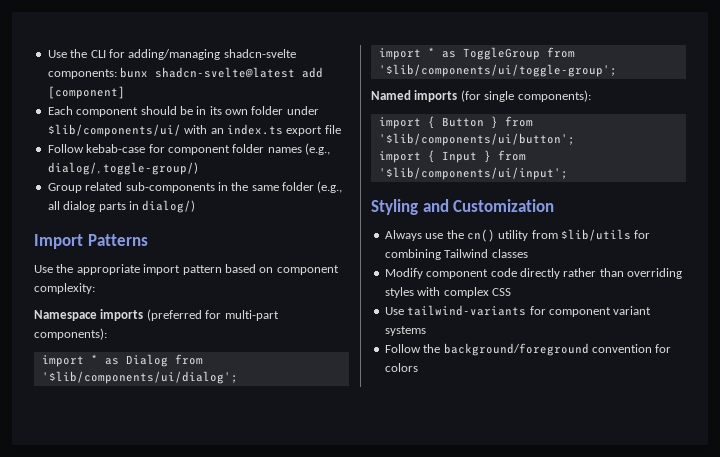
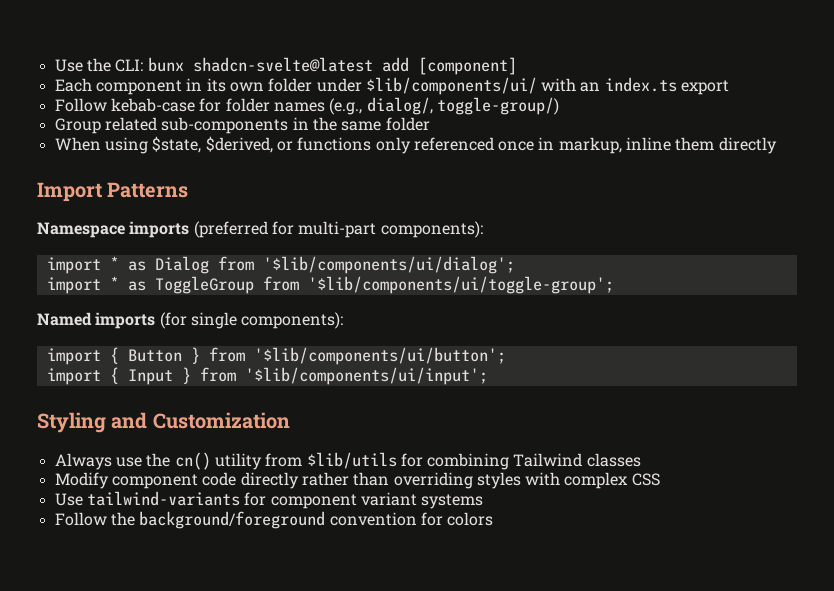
- Use the CLI for adding/managing shadcn-svelte components: bunx shadcn-svelte@latest add [component]
+ Use the CLI: bunx shadcn-svelte@latest add [component]
- Each component should be in its own folder under $lib/components/ui/ with an index.ts export file
+ Each component in its own folder under $lib/components/ui/ with an index.ts export
- Follow kebab-case for component folder names (e.g., dialog/, toggle-group/)
+ Follow kebab-case for folder names (e.g., dialog/, toggle-group/)
- Group related sub-components in the same folder (e.g., all dialog parts in dialog/)
+ Group related sub-components in the same folder
+ When using $state, $derived, or functions only referenced once in markup, inline them directly
  Import Patterns
- Use the appropriate import pattern based on component complexity:

